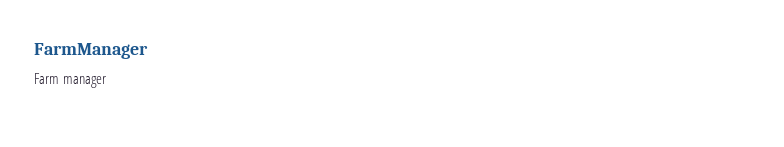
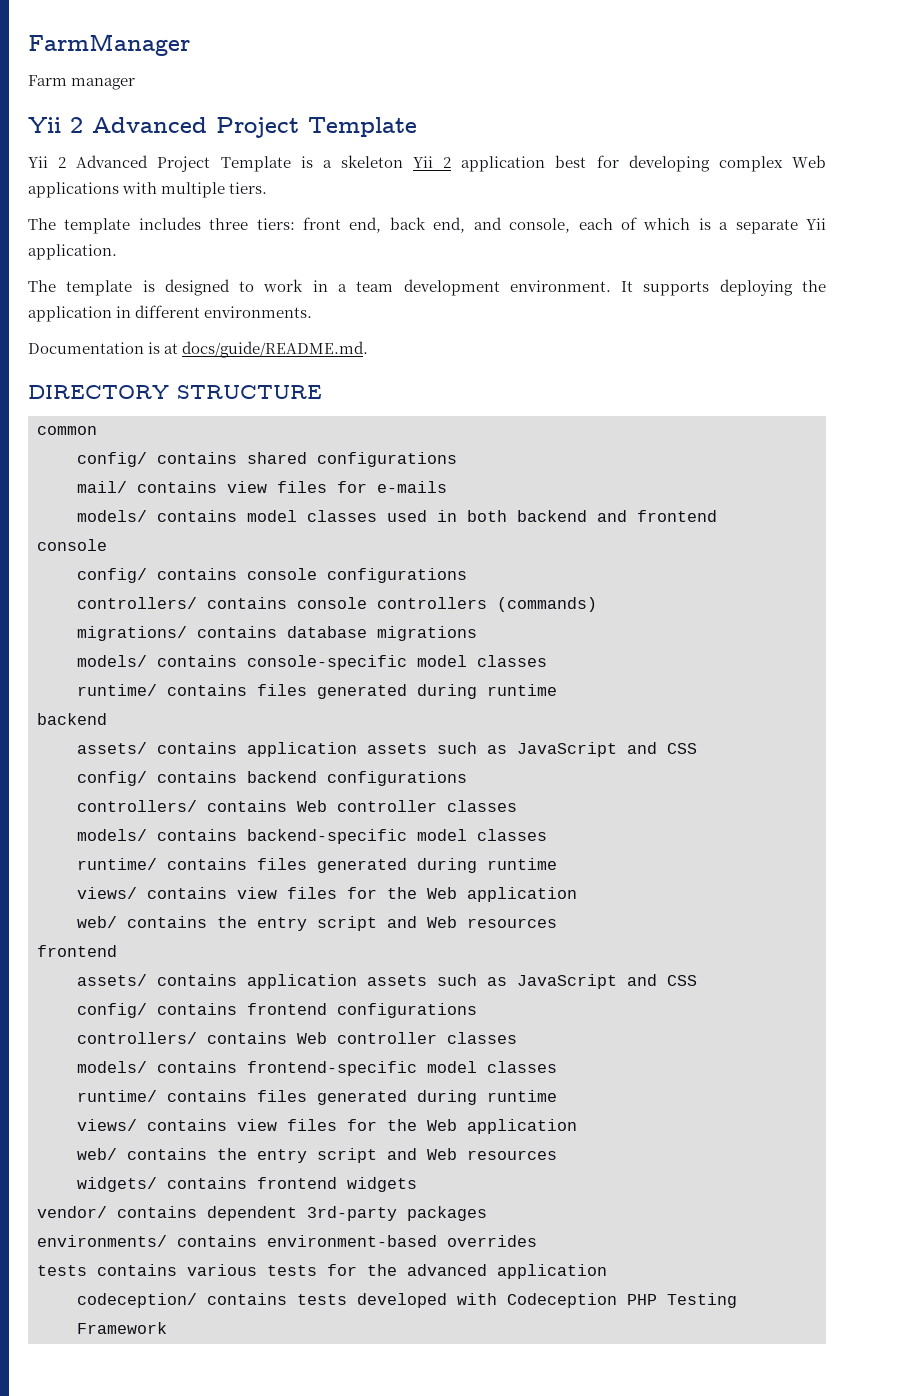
  Farm manager
+ Yii 2 Advanced Project Template
+ Yii 2 Advanced Project Template is a skeleton Yii 2 application best for developing complex Web applications with multiple tiers.
+ The template includes three tiers: front end, back end, and console, each of which is a separate Yii application.
+ The template is designed to work in a team development environment. It supports deploying the application in different environments.
+ Documentation is at docs/guide/README.md.
+ DIRECTORY STRUCTURE
+ common
+ config/ contains shared configurations
+ mail/ contains view files for e-mails
+ models/ contains model classes used in both backend and frontend
+ console
+ config/ contains console configurations
+ controllers/ contains console controllers (commands)
+ migrations/ contains database migrations
+ models/ contains console-specific model classes
+ runtime/ contains files generated during runtime
+ backend
+ assets/ contains application assets such as JavaScript and CSS
+ config/ contains backend configurations
+ controllers/ contains Web controller classes
+ models/ contains backend-specific model classes
+ runtime/ contains files generated during runtime
+ views/ contains view files for the Web application
+ web/ contains the entry script and Web resources
+ frontend
+ assets/ contains application assets such as JavaScript and CSS
+ config/ contains frontend configurations
+ controllers/ contains Web controller classes
+ models/ contains frontend-specific model classes
+ runtime/ contains files generated during runtime
+ views/ contains view files for the Web application
+ web/ contains the entry script and Web resources
+ widgets/ contains frontend widgets
+ vendor/ contains dependent 3rd-party packages
+ environments/ contains environment-based overrides
+ tests contains various tests for the advanced application
+ codeception/ contains tests developed with Codeception PHP Testing Framework

